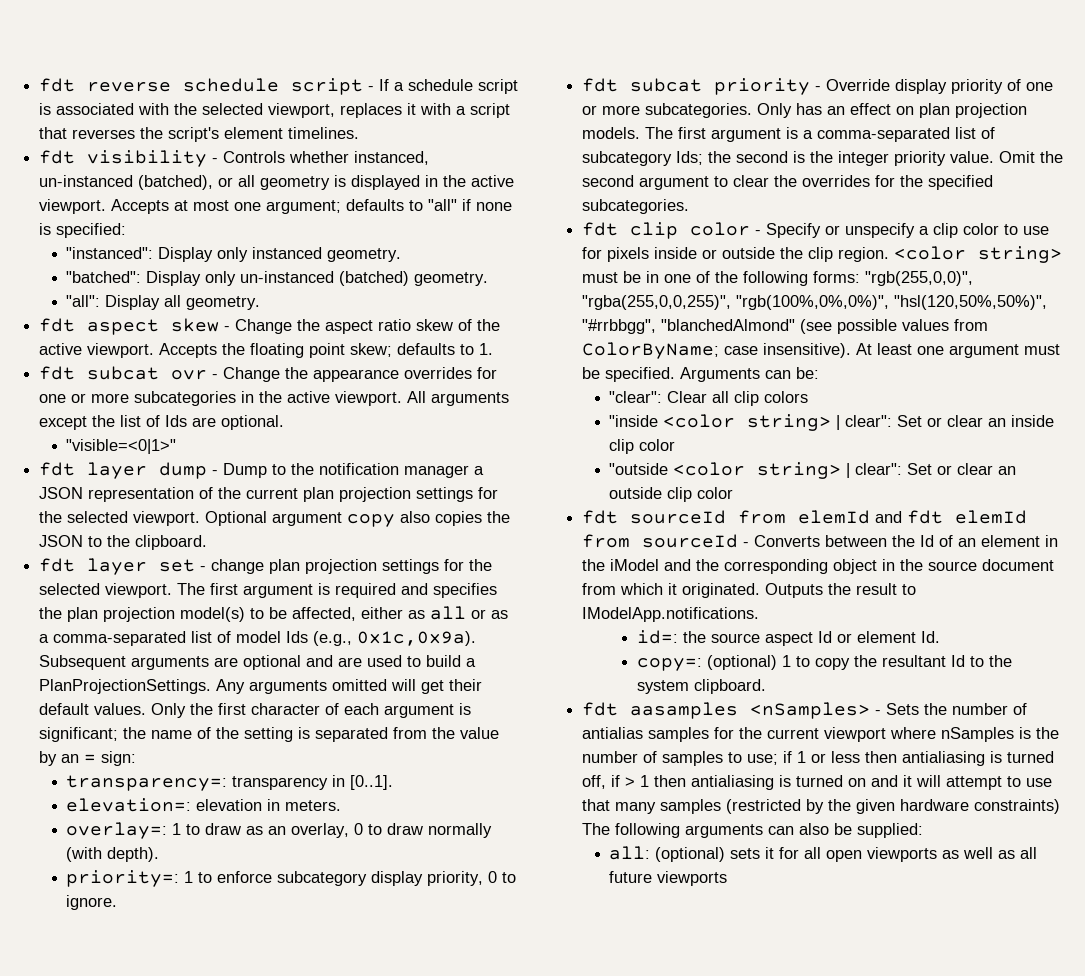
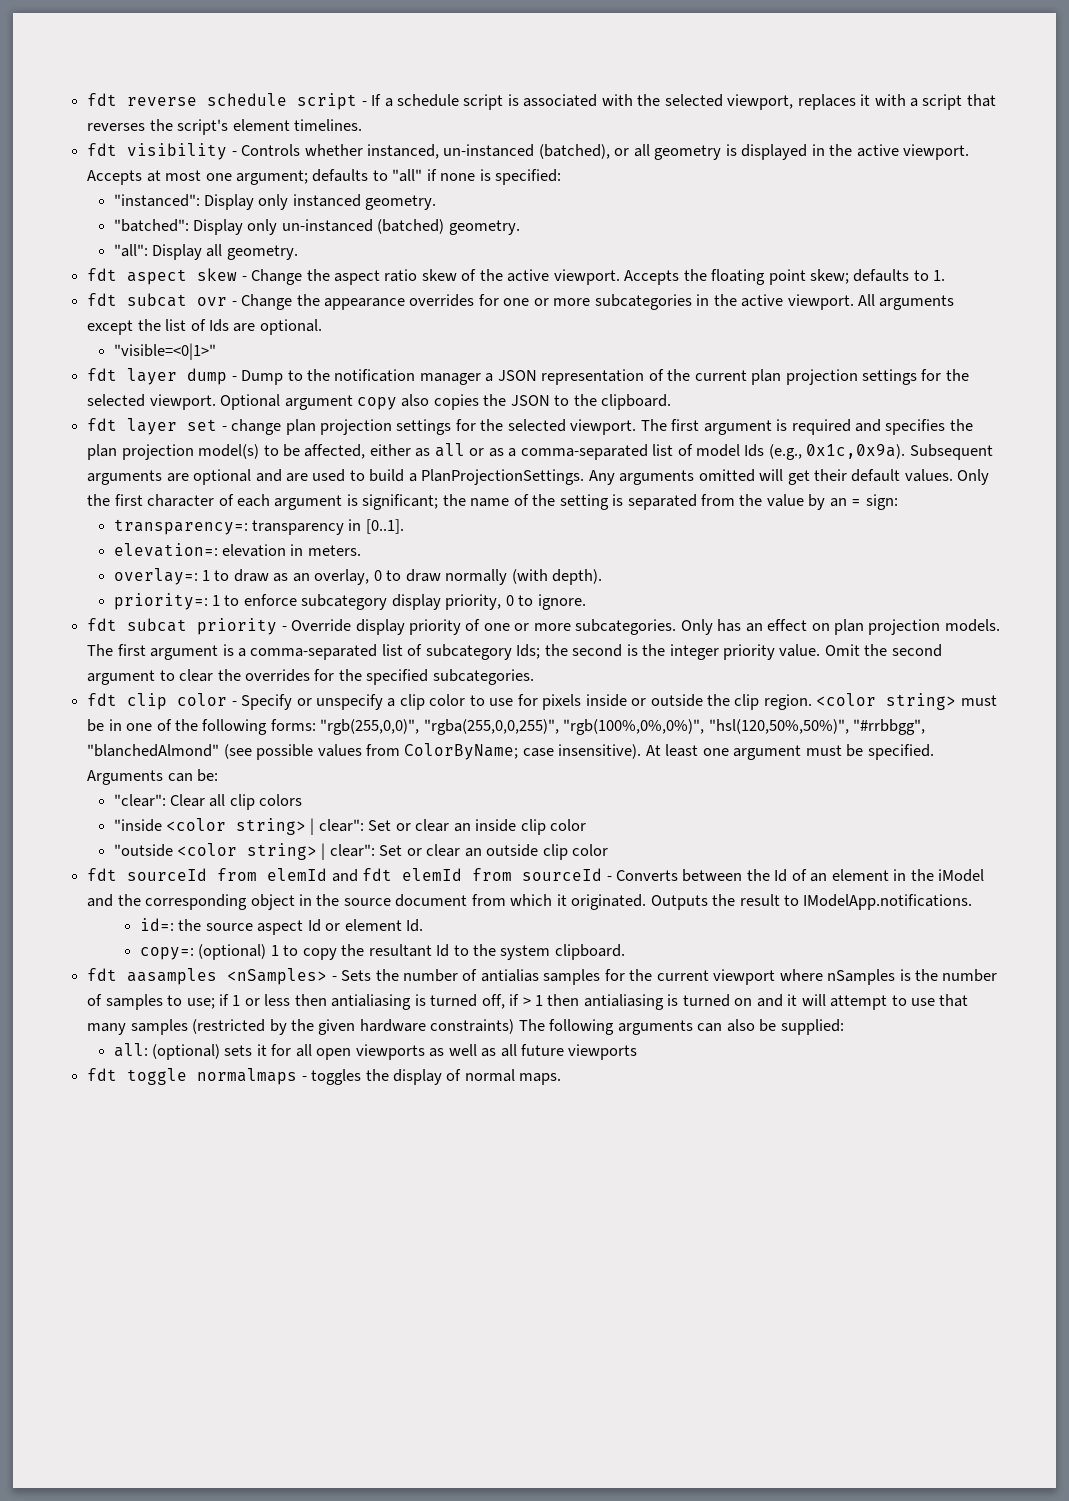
+ fdt toggle normalmaps - toggles the display of normal maps.

